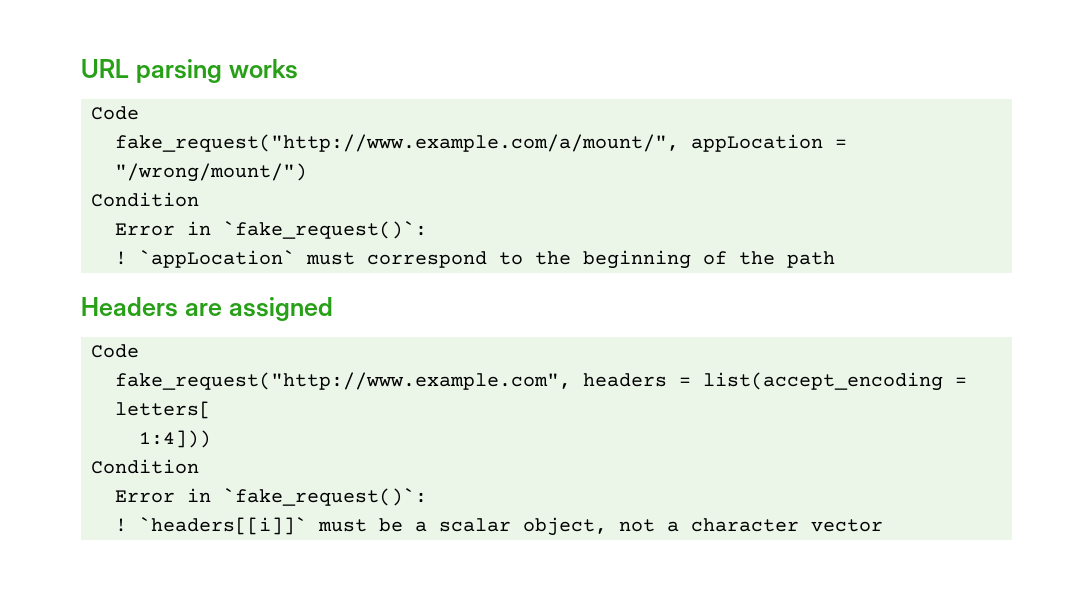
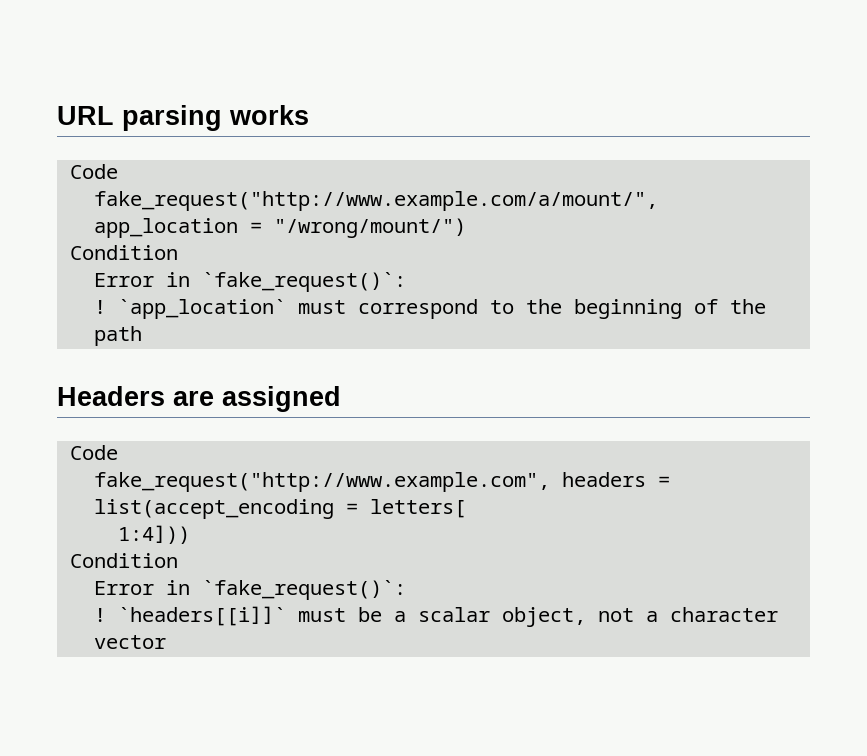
- fake_request("http://www.example.com/a/mount/", appLocation = "/wrong/mount/")
+ fake_request("http://www.example.com/a/mount/", app_location = "/wrong/mount/")
- `appLocation` must correspond to the beginning of the path
+ `app_location` must correspond to the beginning of the path

